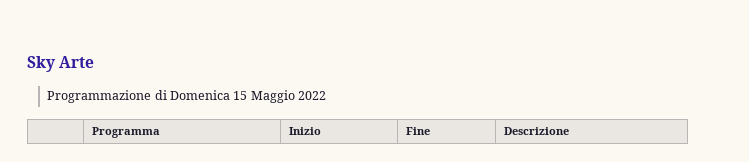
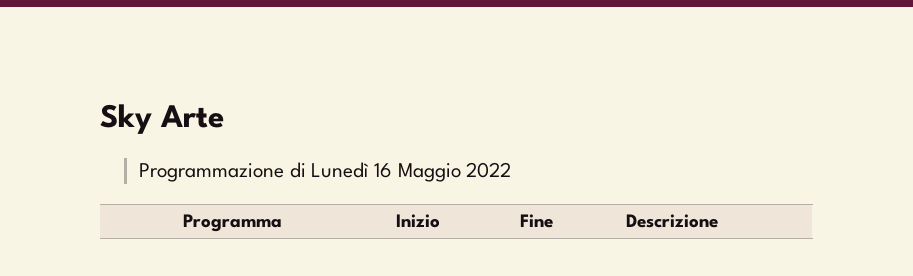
- Programmazione di Domenica 15 Maggio 2022
+ Programmazione di Lunedì 16 Maggio 2022

